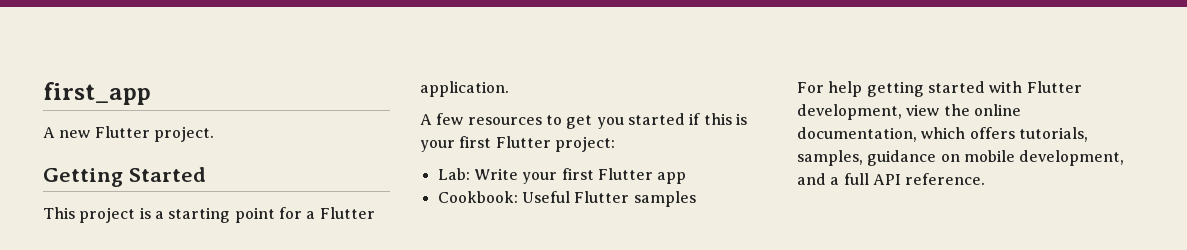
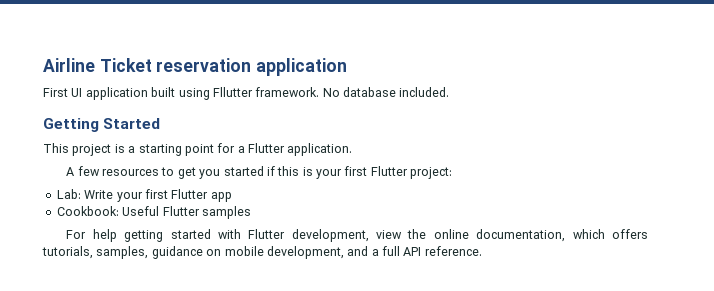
- first_app
- A new Flutter project.
+ Airline Ticket reservation application
+ First UI application built using Fllutter framework. No database included.

